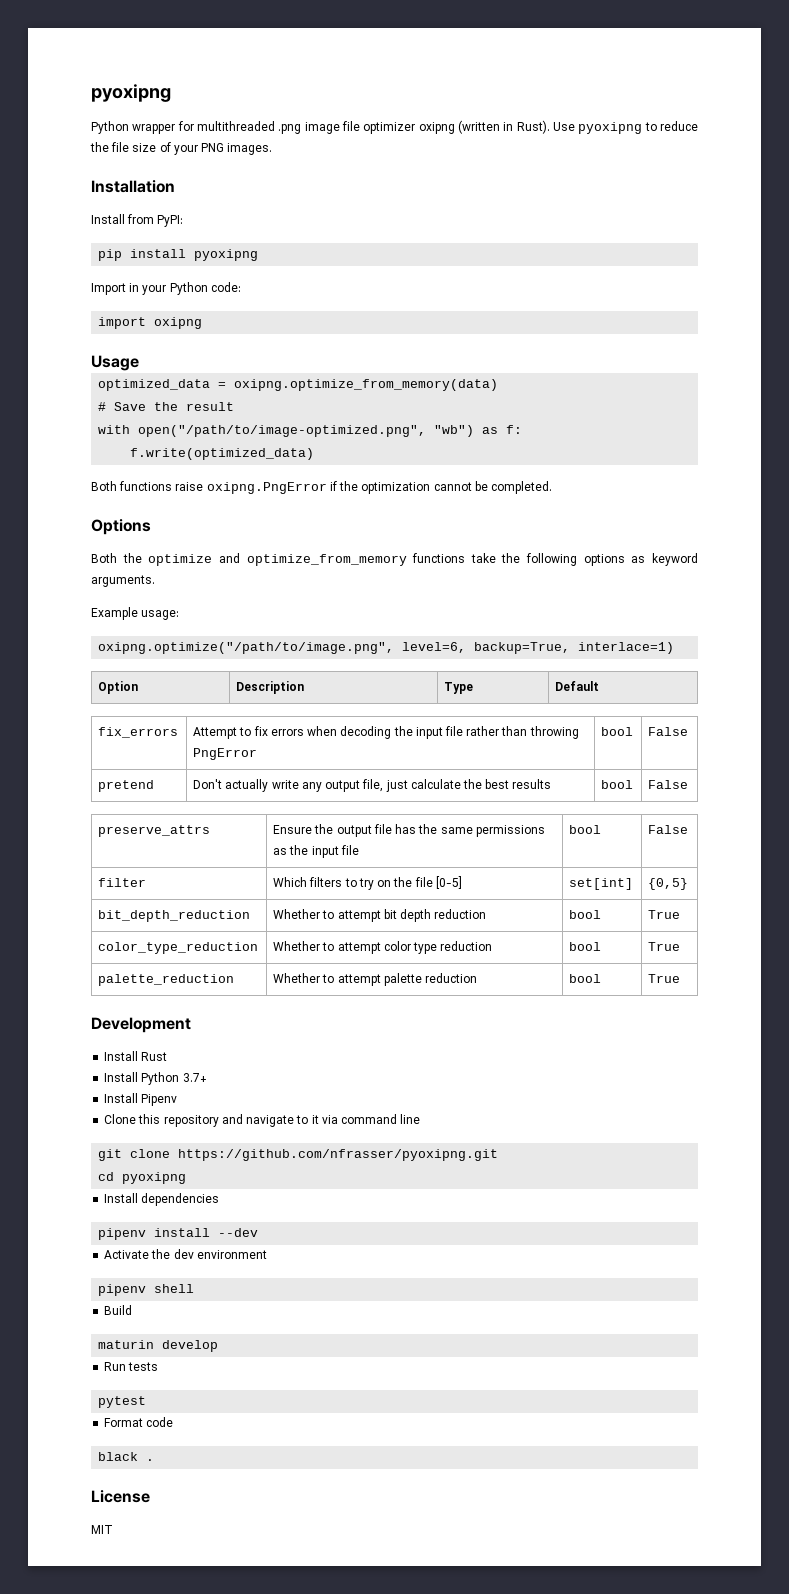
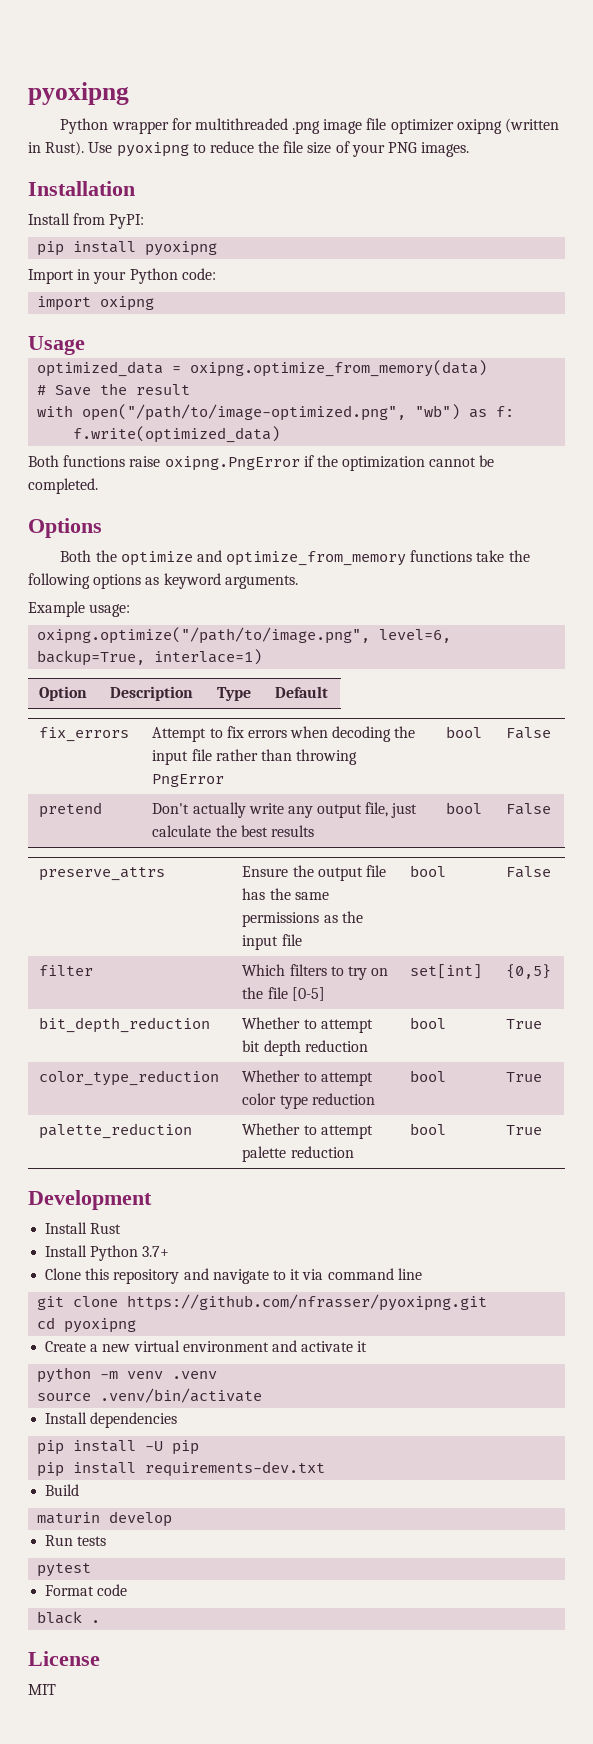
- Install Pipenv
+ Create a new virtual environment and activate it
+ python -m venv .venv
+ source .venv/bin/activate
  Install dependencies
- pipenv install --dev
- Activate the dev environment
- pipenv shell
+ pip install -U pip
+ pip install requirements-dev.txt

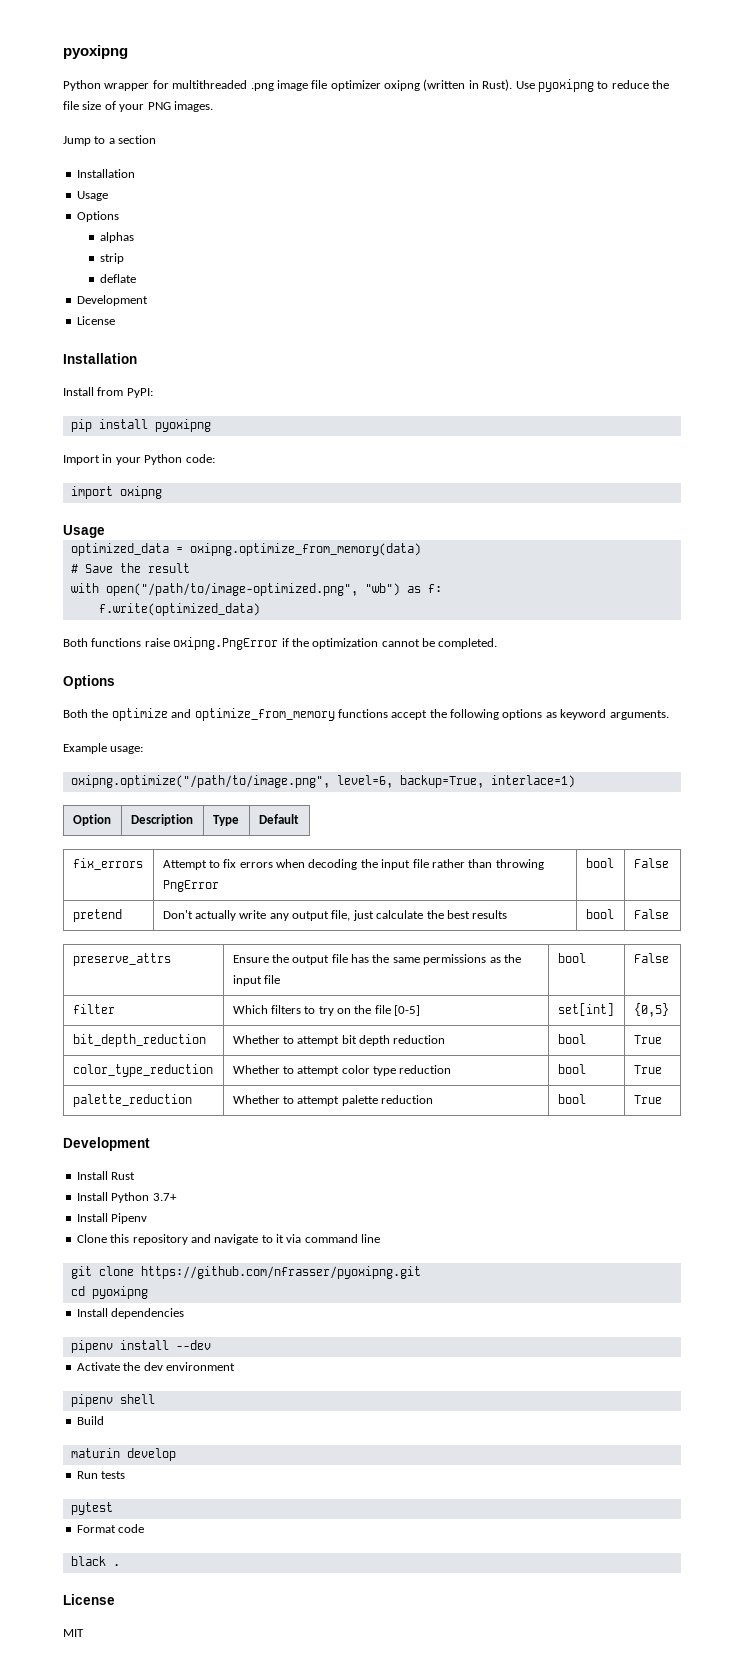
+ Jump to a section
+ Installation
+ Usage
+ Options
+ alphas
+ strip
+ deflate
+ Development
+ License
- Both the optimize and optimize_from_memory functions take the following options as keyword arguments.
+ Both the optimize and optimize_from_memory functions accept the following options as keyword arguments.
+ Install Pipenv
- Create a new virtual environment and activate it
- python -m venv .venv
- source .venv/bin/activate
  Install dependencies
- pip install -U pip
- pip install requirements-dev.txt
+ pipenv install --dev
+ Activate the dev environment
+ pipenv shell

